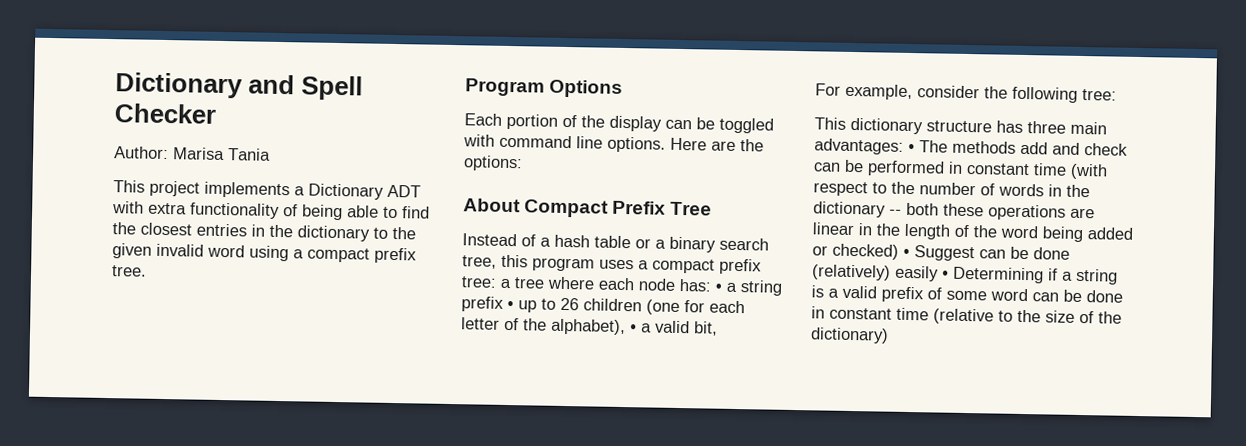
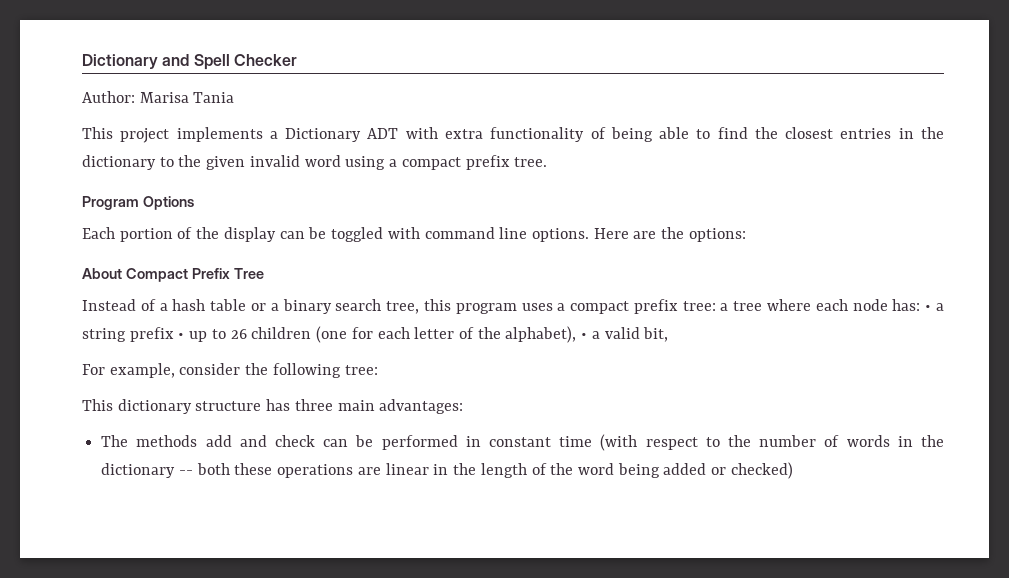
- This dictionary structure has three main advantages: • The methods add and check can be performed in constant time (with respect to the number of words in the dictionary -- both these operations are linear in the length of the word being added or checked) • Suggest can be done (relatively) easily • Determining if a string is a valid prefix of some word can be done in constant time (relative to the size of the dictionary)
+ This dictionary structure has three main advantages:
+ The methods add and check can be performed in constant time (with respect to the number of words in the dictionary -- both these operations are linear in the length of the word being added or checked)

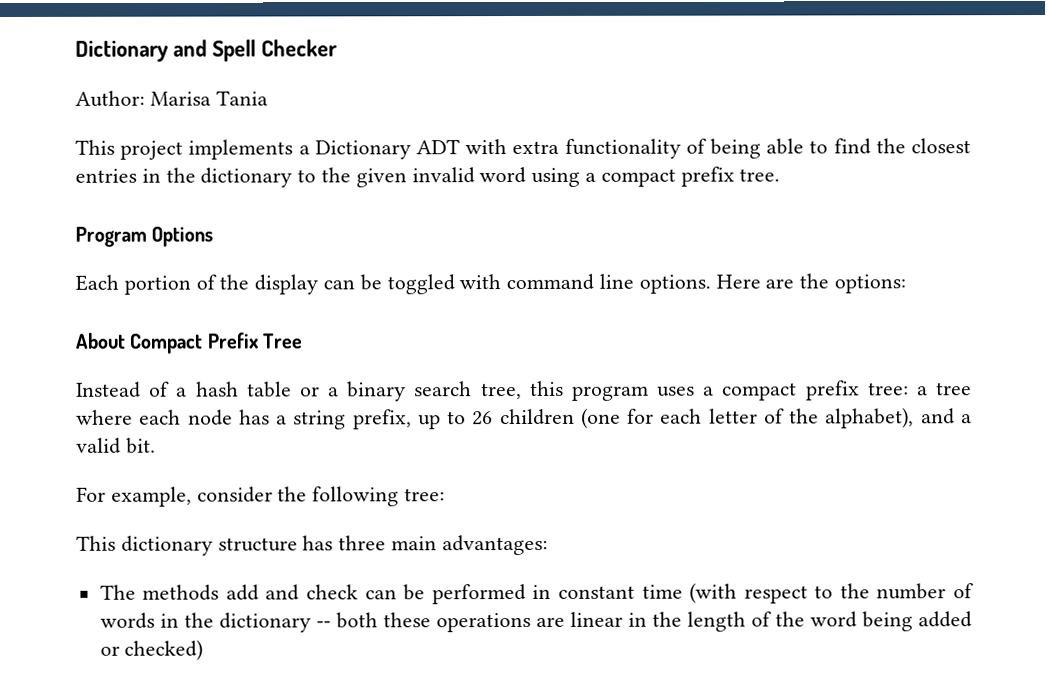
- Instead of a hash table or a binary search tree, this program uses a compact prefix tree: a tree where each node has: • a string prefix • up to 26 children (one for each letter of the alphabet), • a valid bit,
+ Instead of a hash table or a binary search tree, this program uses a compact prefix tree: a tree where each node has a string prefix, up to 26 children (one for each letter of the alphabet), and a valid bit.

